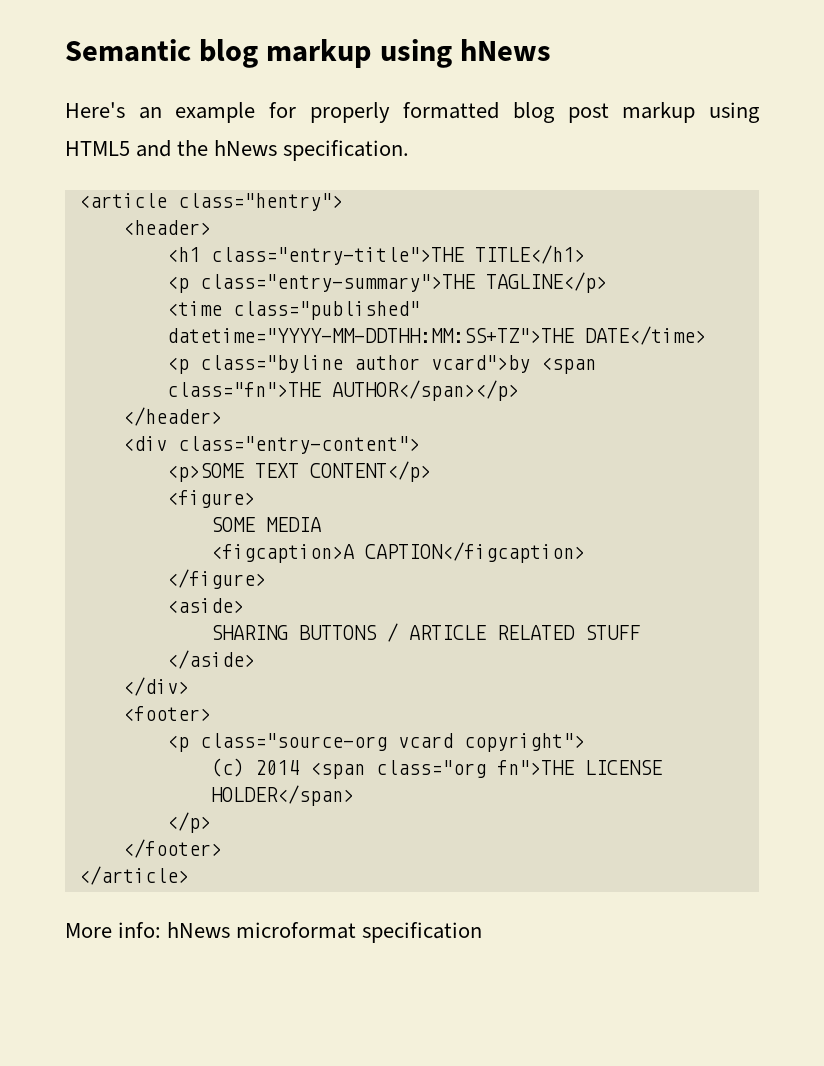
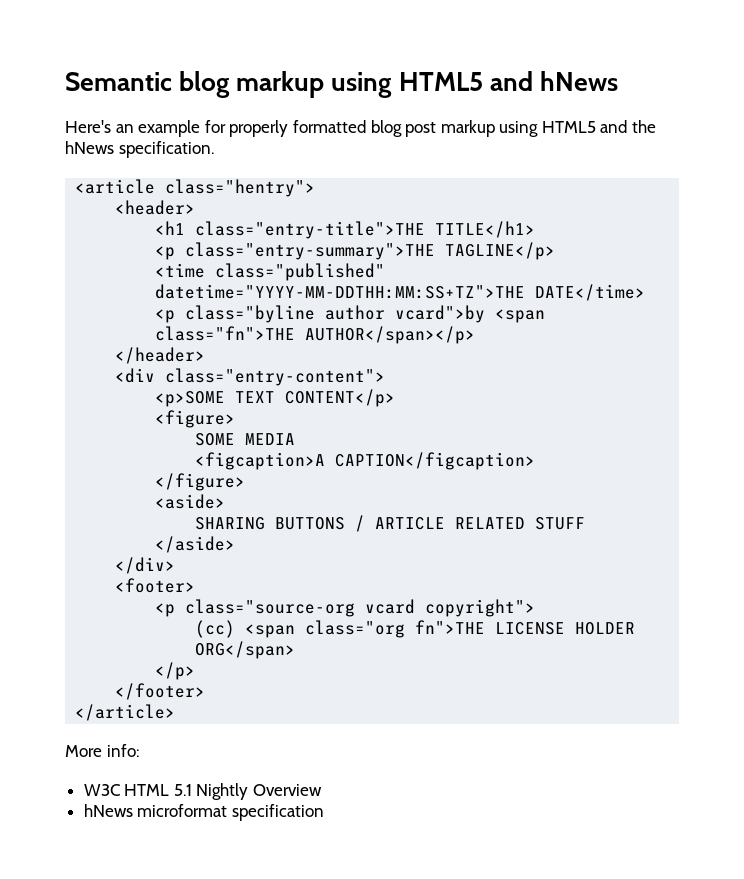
- Semantic blog markup using hNews
+ Semantic blog markup using HTML5 and hNews
- (c) 2014 <span class="org fn">THE LICENSE HOLDER</span>
+ (cc) <span class="org fn">THE LICENSE HOLDER ORG</span>
- More info: hNews microformat specification
+ More info:
+ W3C HTML 5.1 Nightly Overview
+ hNews microformat specification

